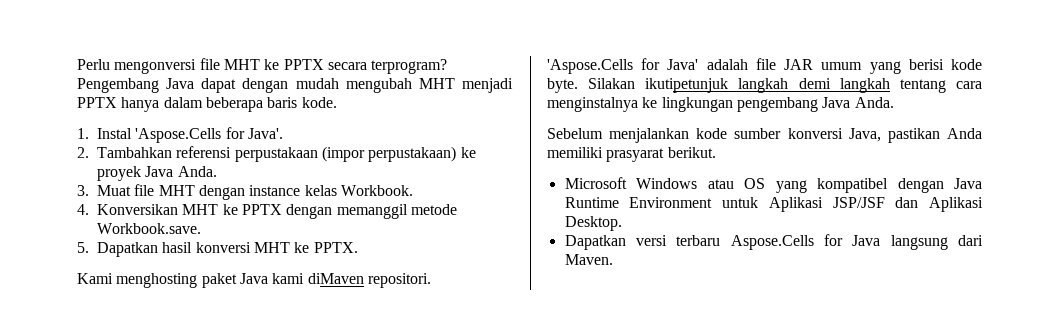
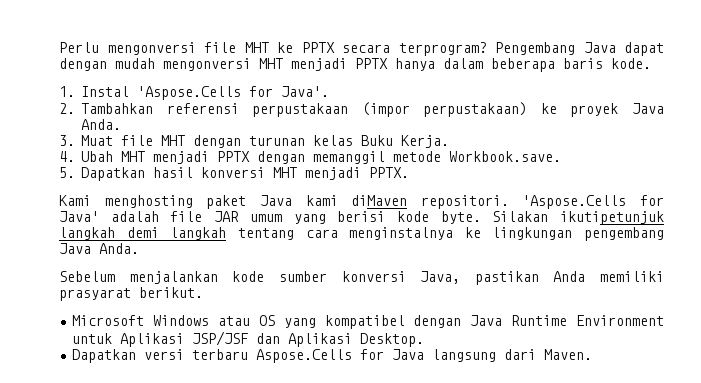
- Pengembang Java dapat dengan mudah mengubah MHT menjadi PPTX hanya dalam beberapa baris kode.
+ Pengembang Java dapat dengan mudah mengonversi MHT menjadi PPTX hanya dalam beberapa baris kode.
- 3. Muat file MHT dengan instance kelas Workbook.
- 4. Konversikan MHT ke PPTX dengan memanggil metode Workbook.save.
+ 3. Muat file MHT dengan turunan kelas Buku Kerja.
+ 4. Ubah MHT menjadi PPTX dengan memanggil metode Workbook.save.
- 5. Dapatkan hasil konversi MHT ke PPTX.
+ 5. Dapatkan hasil konversi MHT menjadi PPTX.

